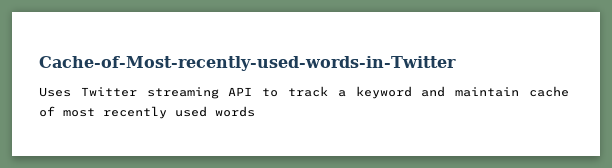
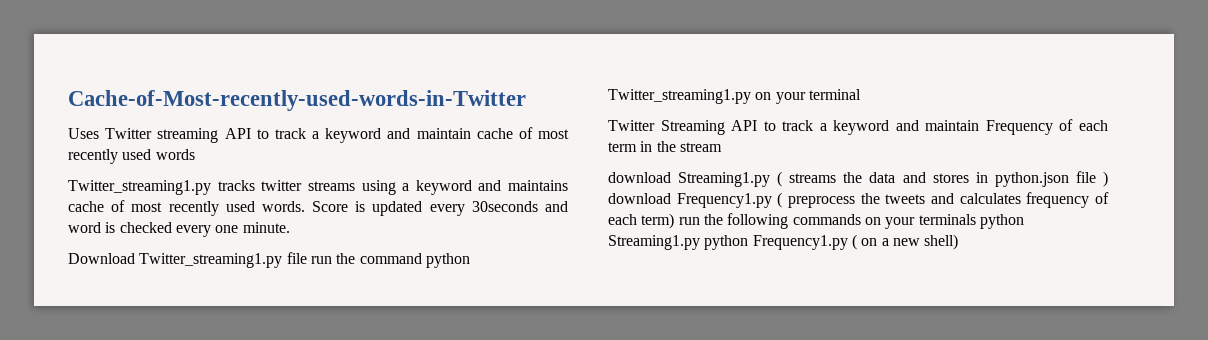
+ Twitter_streaming1.py tracks twitter streams using a keyword and maintains cache of most recently used words. Score is updated every 30seconds and word is checked every one minute.
+ Download Twitter_streaming1.py file run the command python Twitter_streaming1.py on your terminal
+ Twitter Streaming API to track a keyword and maintain Frequency of each term in the stream
+ download Streaming1.py ( streams the data and stores in python.json file ) download Frequency1.py ( preprocess the tweets and calculates frequency of each term) run the following commands on your terminals python Streaming1.py python Frequency1.py ( on a new shell)

